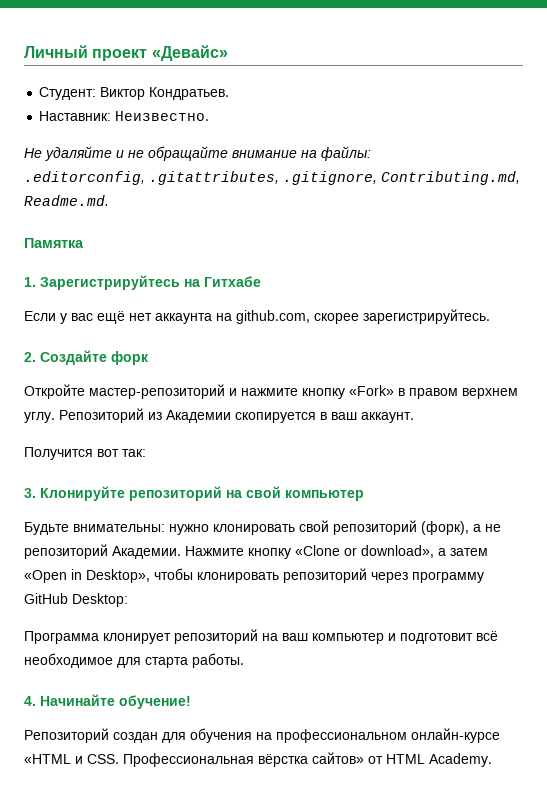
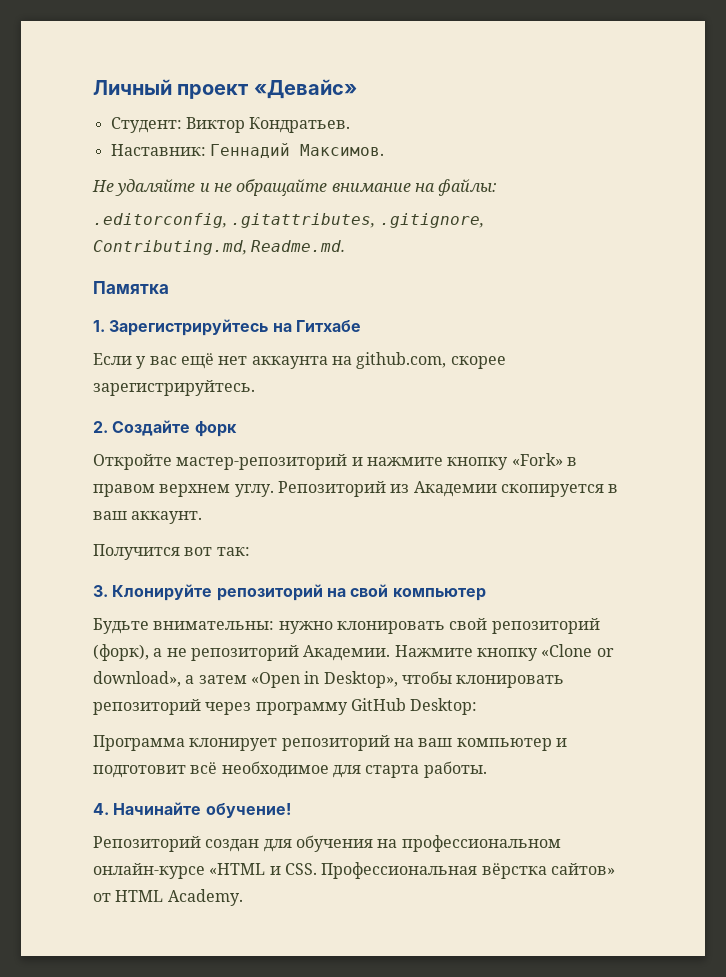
- Наставник: Неизвестно.
+ Наставник: Геннадий Максимов.

